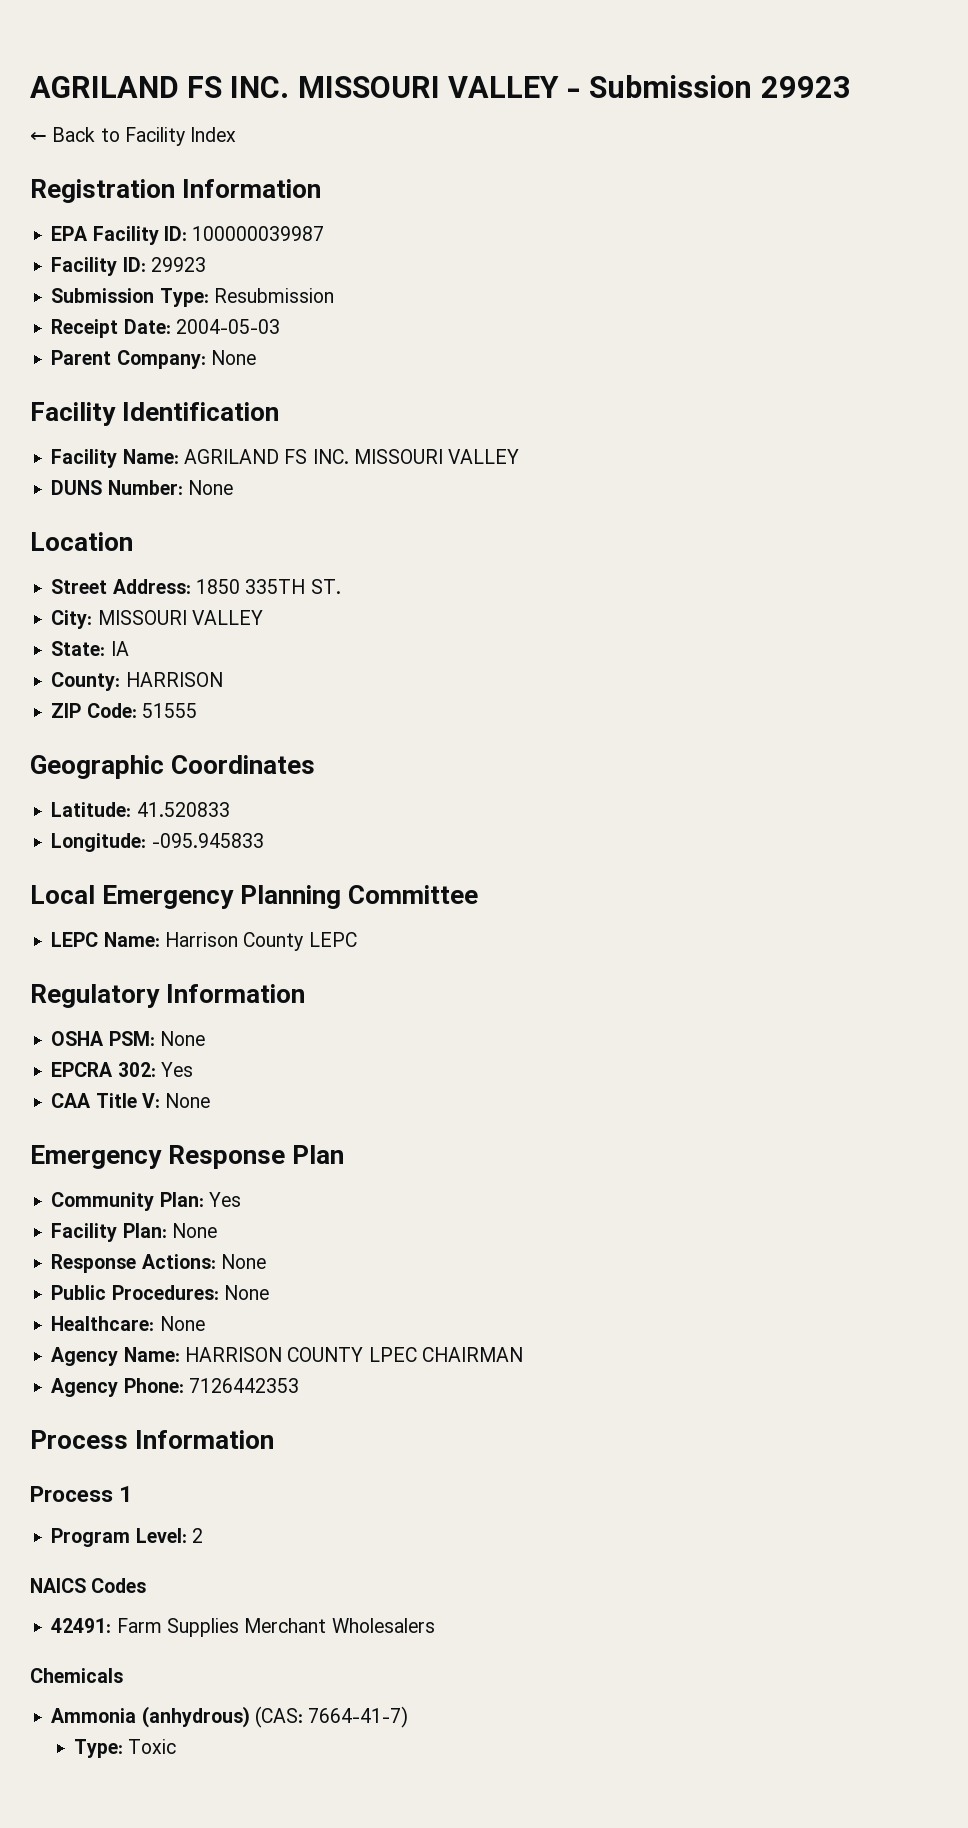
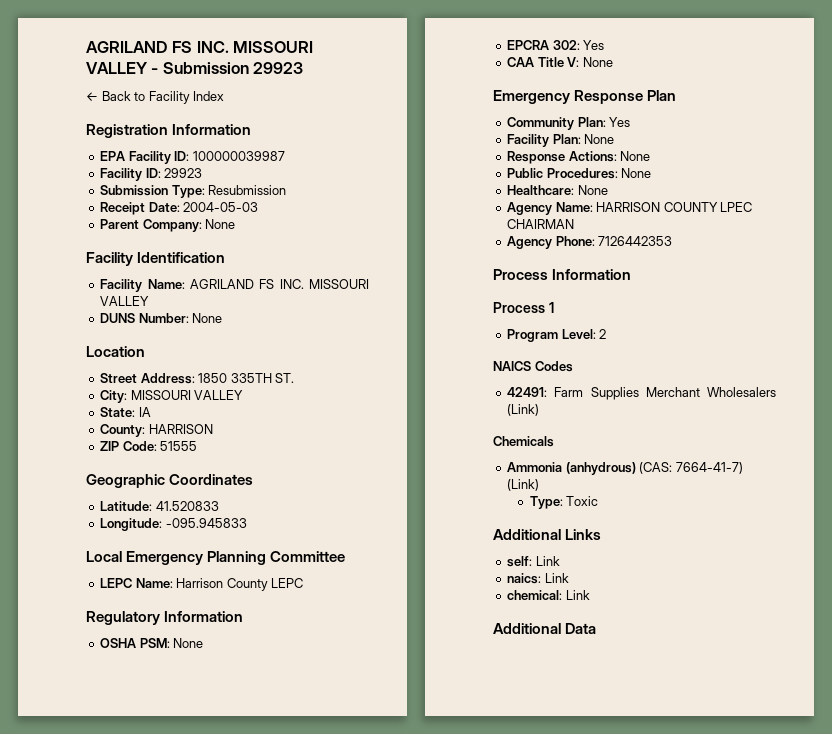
- 42491: Farm Supplies Merchant Wholesalers
+ 42491: Farm Supplies Merchant Wholesalers (Link)
- Ammonia (anhydrous) (CAS: 7664-41-7)
+ Ammonia (anhydrous) (CAS: 7664-41-7) (Link)
+ Additional Links
+ self: Link
+ naics: Link
+ chemical: Link
+ Additional Data

